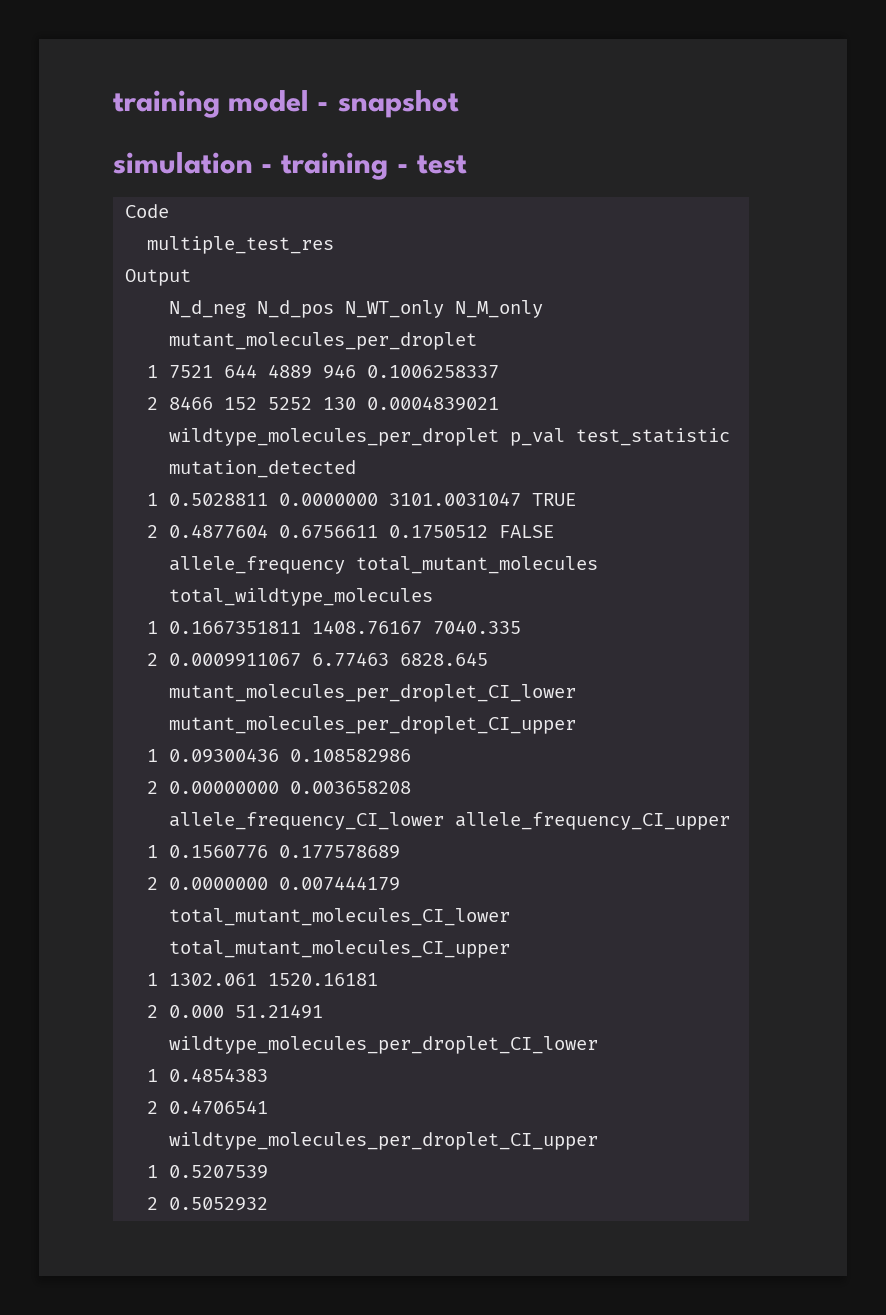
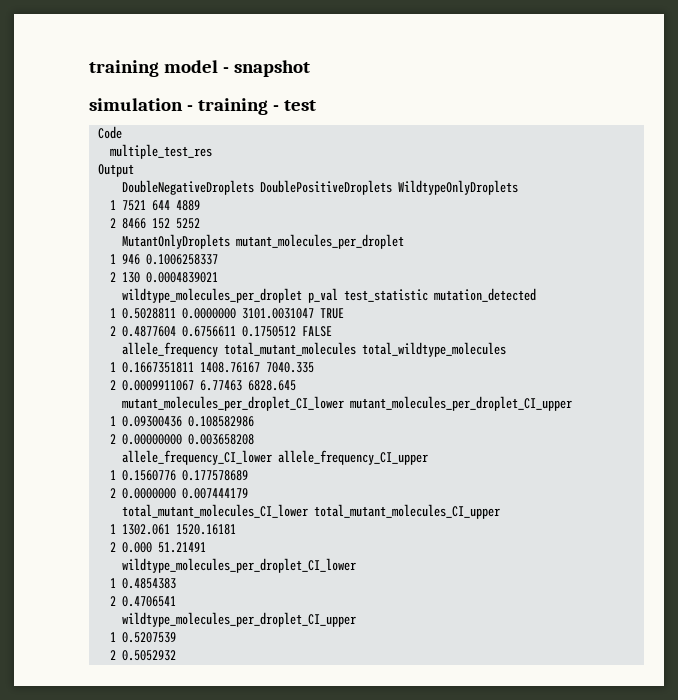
- N_d_neg N_d_pos N_WT_only N_M_only mutant_molecules_per_droplet
+ DoubleNegativeDroplets DoublePositiveDroplets WildtypeOnlyDroplets
- 1 7521 644 4889 946 0.1006258337
+ 1 7521 644 4889
- 2 8466 152 5252 130 0.0004839021
+ 2 8466 152 5252
+ MutantOnlyDroplets mutant_molecules_per_droplet
+ 1 946 0.1006258337
+ 2 130 0.0004839021

